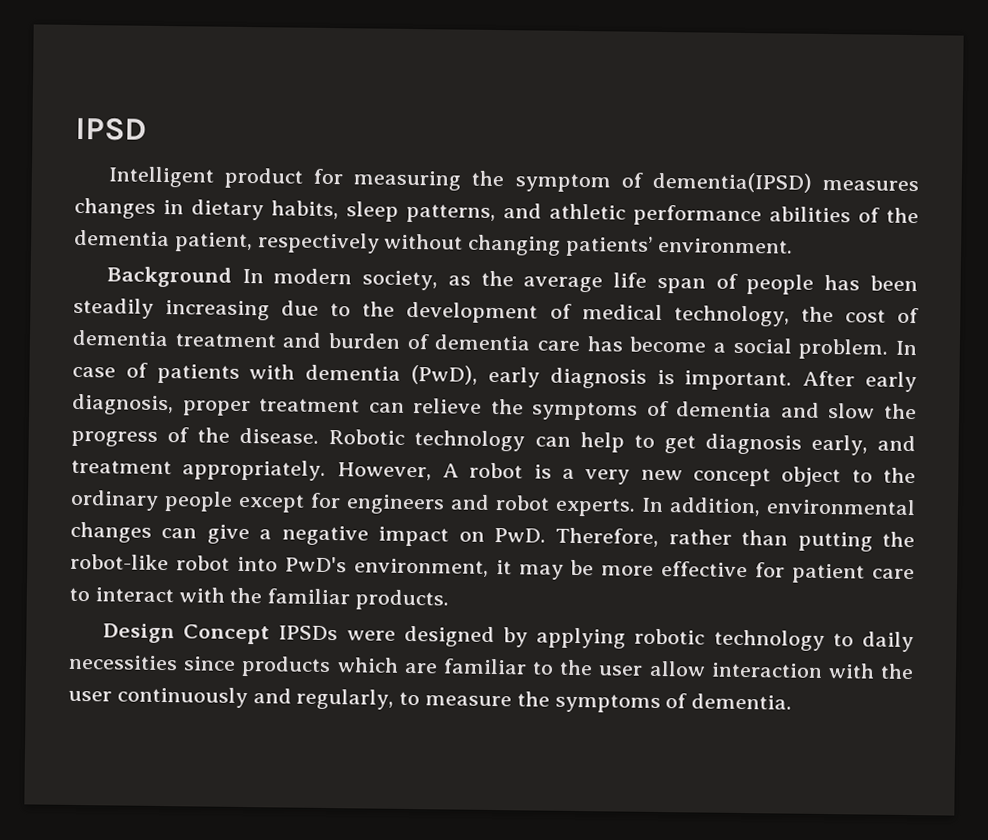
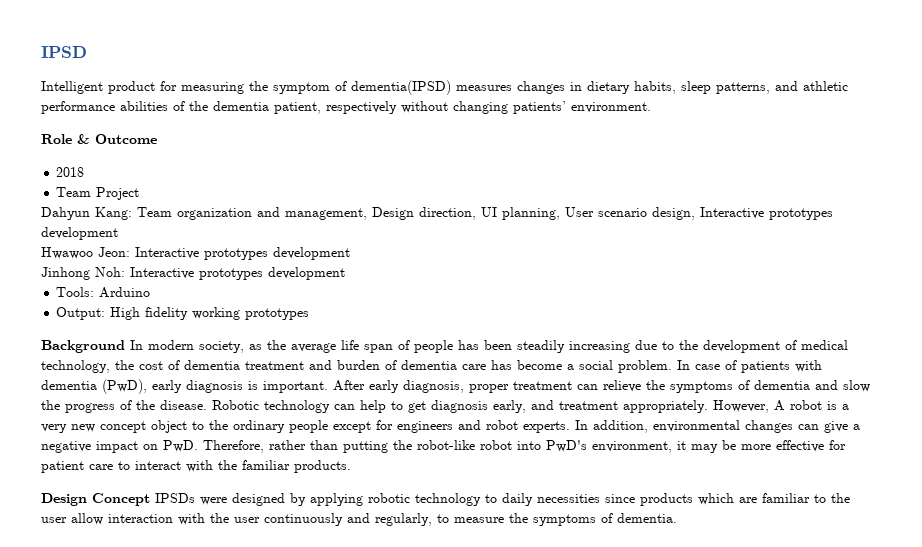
+ Role & Outcome
+ 2018
+ Team Project
+ Dahyun Kang: Team organization and management, Design direction, UI planning, User scenario design, Interactive prototypes development
+ Hwawoo Jeon: Interactive prototypes development
+ Jinhong Noh: Interactive prototypes development
+ Tools: Arduino
+ Output: High fidelity working prototypes

